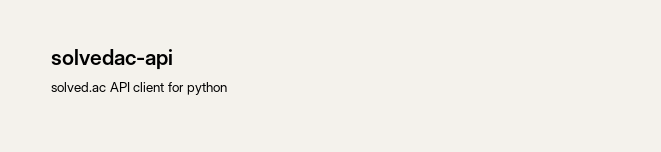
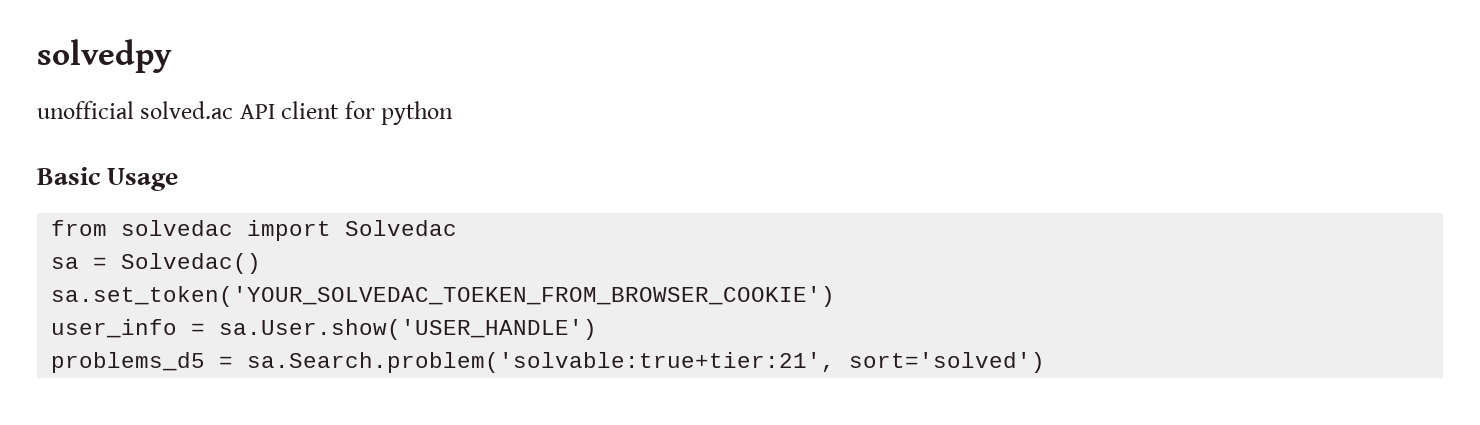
- solvedac-api
- solved.ac API client for python
+ solvedpy
+ unofficial solved.ac API client for python
+ Basic Usage
+ from solvedac import Solvedac
+ sa = Solvedac()
+ sa.set_token('YOUR_SOLVEDAC_TOEKEN_FROM_BROWSER_COOKIE')
+ user_info = sa.User.show('USER_HANDLE')
+ problems_d5 = sa.Search.problem('solvable:true+tier:21', sort='solved')

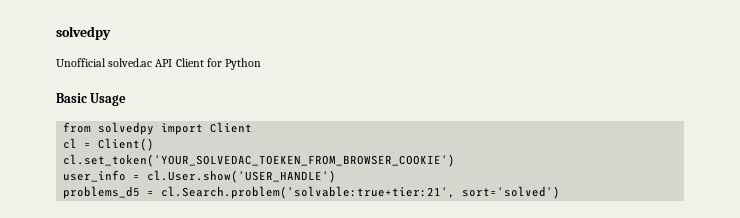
- unofficial solved.ac API client for python
+ Unofficial solved.ac API Client for Python
- from solvedac import Solvedac
- sa = Solvedac()
- sa.set_token('YOUR_SOLVEDAC_TOEKEN_FROM_BROWSER_COOKIE')
+ from solvedpy import Client
+ cl = Client()
+ cl.set_token('YOUR_SOLVEDAC_TOEKEN_FROM_BROWSER_COOKIE')
- user_info = sa.User.show('USER_HANDLE')
+ user_info = cl.User.show('USER_HANDLE')
- problems_d5 = sa.Search.problem('solvable:true+tier:21', sort='solved')
+ problems_d5 = cl.Search.problem('solvable:true+tier:21', sort='solved')

